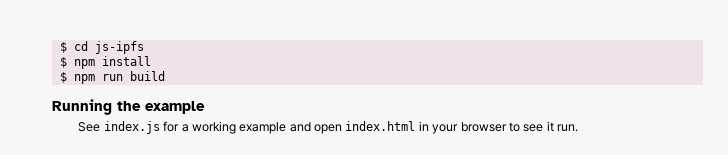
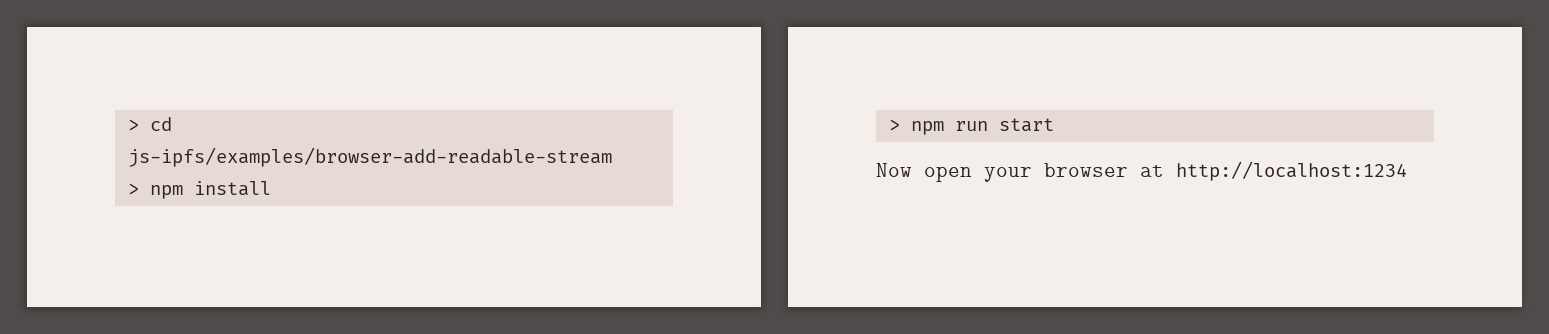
- $ cd js-ipfs
- $ npm install
+ > cd js-ipfs/examples/browser-add-readable-stream
+ > npm install
- $ npm run build
- Running the example
- See index.js for a working example and open index.html in your browser to see it run.
+ > npm run start
+ Now open your browser at http://localhost:1234

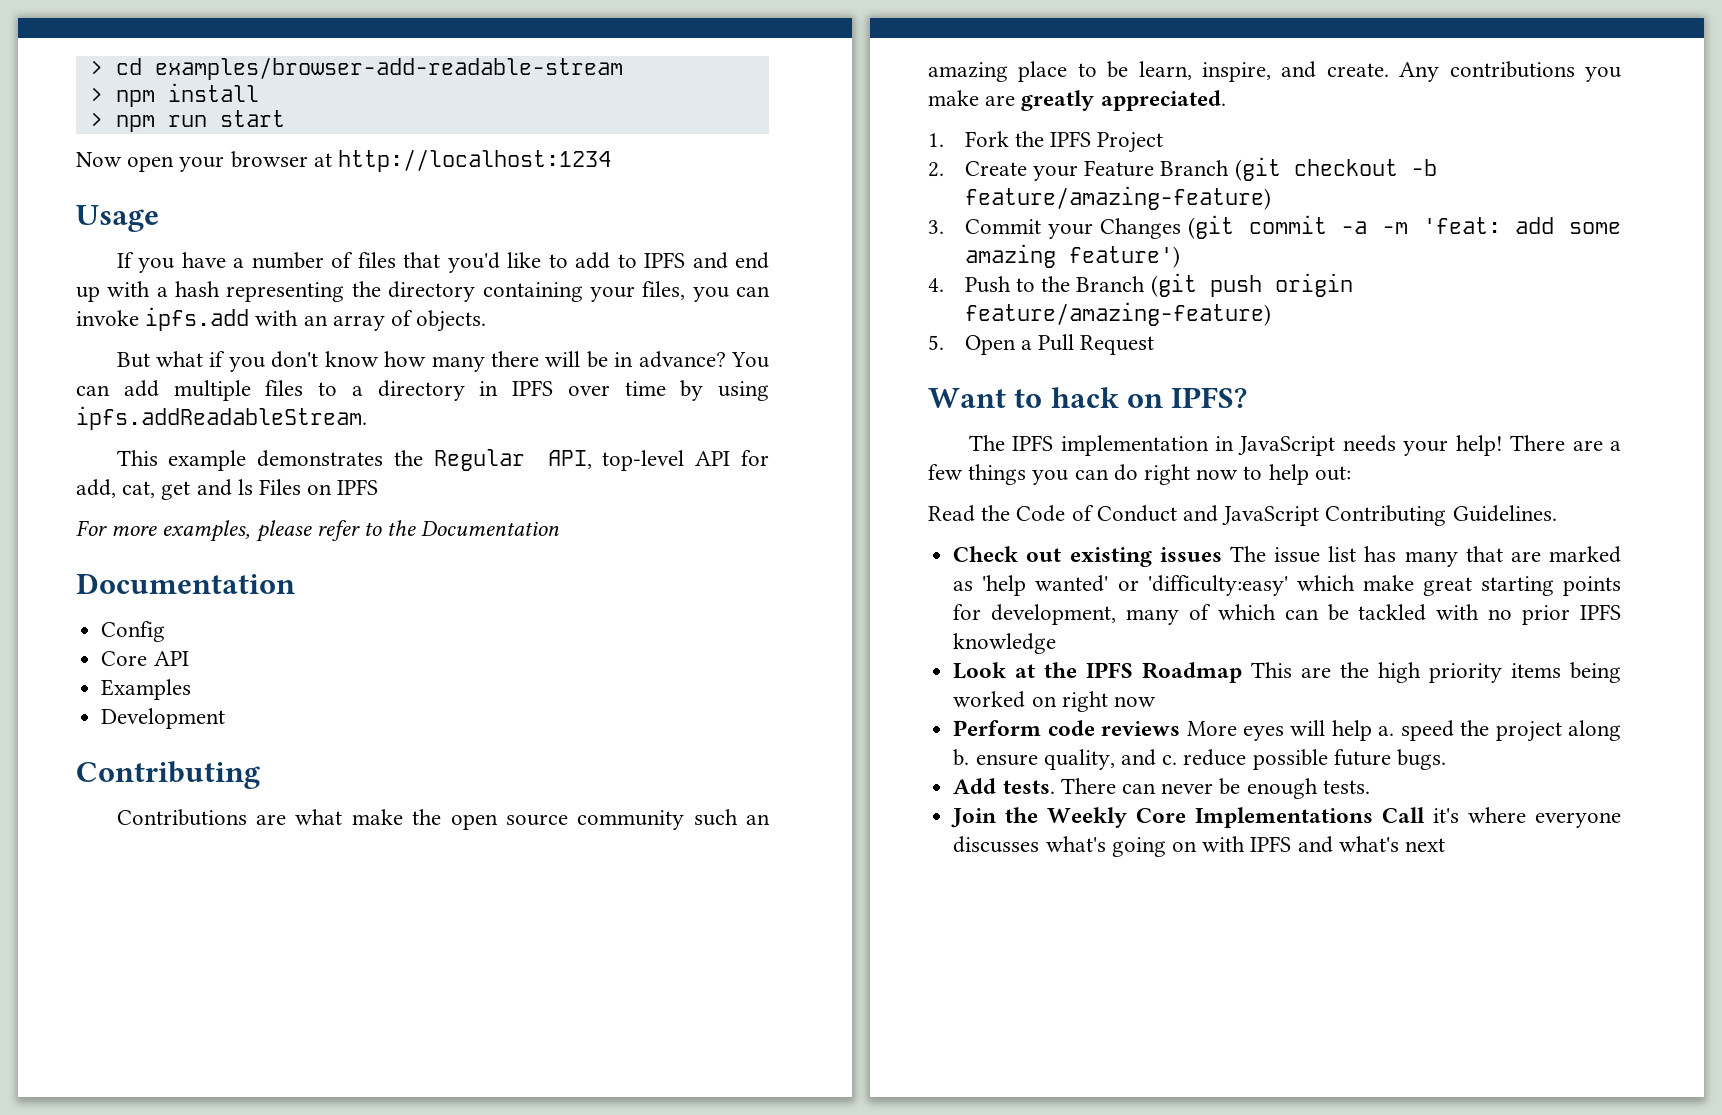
- > cd js-ipfs/examples/browser-add-readable-stream
+ > cd examples/browser-add-readable-stream
+ Usage
+ If you have a number of files that you'd like to add to IPFS and end up with a hash representing the directory containing your files, you can invoke ipfs.add with an array of objects.
+ But what if you don't know how many there will be in advance? You can add multiple files to a directory in IPFS over time by using ipfs.addReadableStream.
+ This example demonstrates the Regular API, top-level API for add, cat, get and ls Files on IPFS
+ For more examples, please refer to the Documentation
+ Documentation
+ Config
+ Core API
+ Examples
+ Development
+ Contributing
+ Contributions are what make the open source community such an amazing place to be learn, inspire, and create. Any contributions you make are greatly appreciated.
+ 1. Fork the IPFS Project
+ 2. Create your Feature Branch (git checkout -b feature/amazing-feature)
+ 3. Commit your Changes (git commit -a -m 'feat: add some amazing feature')
+ 4. Push to the Branch (git push origin feature/amazing-feature)
+ 5. Open a Pull Request
+ Want to hack on IPFS?
+ The IPFS implementation in JavaScript needs your help! There are a few things you can do right now to help out:
+ Read the Code of Conduct and JavaScript Contributing Guidelines.
+ Check out existing issues The issue list has many that are marked as 'help wanted' or 'difficulty:easy' which make great starting points for development, many of which can be tackled with no prior IPFS knowledge
+ Look at the IPFS Roadmap This are the high priority items being worked on right now
+ Perform code reviews More eyes will help a. speed the project along b. ensure quality, and c. reduce possible future bugs.
+ Add tests. There can never be enough tests.
+ Join the Weekly Core Implementations Call it's where everyone discusses what's going on with IPFS and what's next

